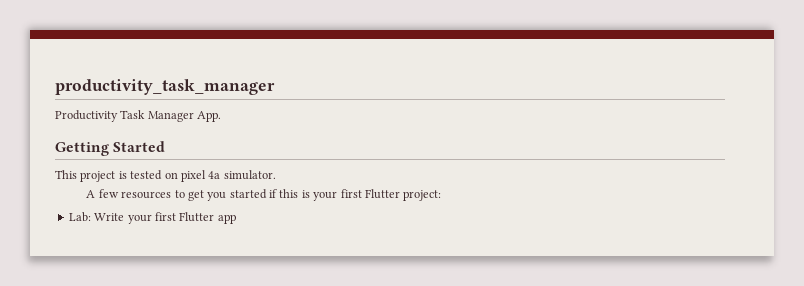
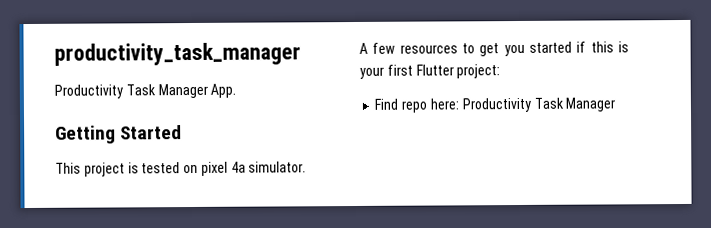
- Lab: Write your first Flutter app
+ Find repo here: Productivity Task Manager

